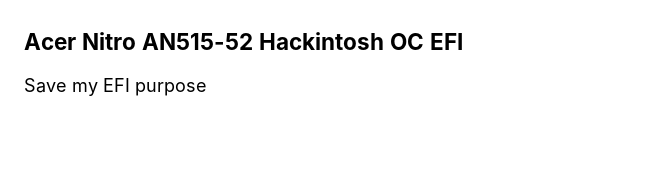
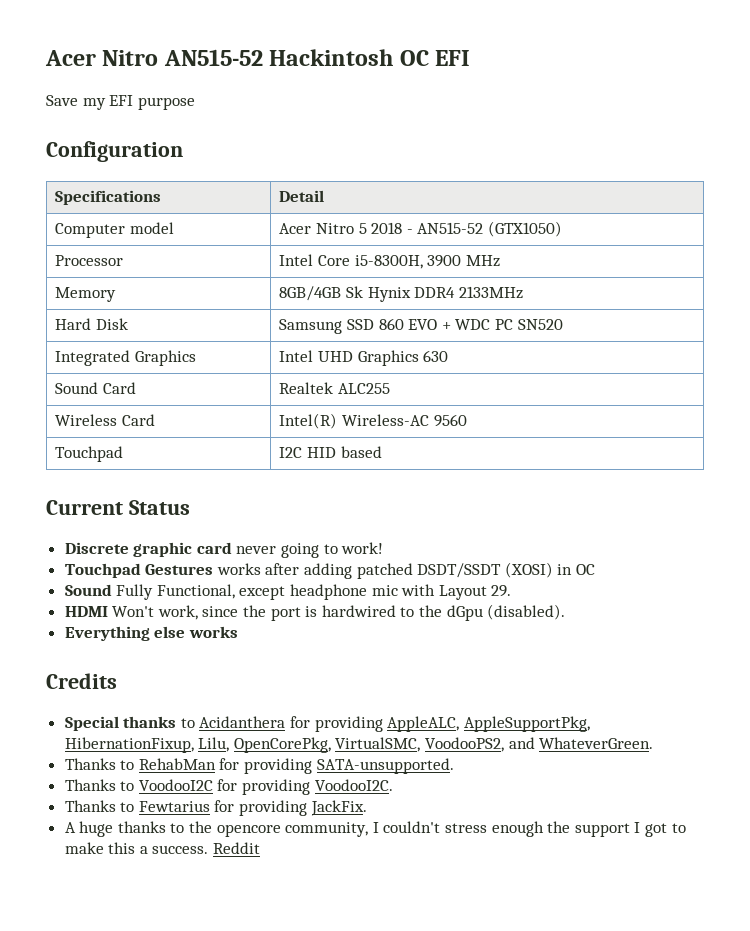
+ Configuration
+ Specifications | Detail
+ Computer model | Acer Nitro 5 2018 - AN515-52 (GTX1050)
+ Processor | Intel Core i5-8300H, 3900 MHz
+ Memory | 8GB/4GB Sk Hynix DDR4 2133MHz
+ Hard Disk | Samsung SSD 860 EVO + WDC PC SN520
+ Integrated Graphics | Intel UHD Graphics 630
+ Sound Card | Realtek ALC255
+ Wireless Card | Intel(R) Wireless-AC 9560
+ Touchpad | I2C HID based
+ Current Status
+ Discrete graphic card never going to work!
+ Touchpad Gestures works after adding patched DSDT/SSDT (XOSI) in OC
+ Sound Fully Functional, except headphone mic with Layout 29.
+ HDMI Won't work, since the port is hardwired to the dGpu (disabled).
+ Everything else works
+ Credits
+ Special thanks to Acidanthera for providing AppleALC, AppleSupportPkg, HibernationFixup, Lilu, OpenCorePkg, VirtualSMC, VoodooPS2, and WhateverGreen.
+ Thanks to RehabMan for providing SATA-unsupported.
+ Thanks to VoodooI2C for providing VoodooI2C.
+ Thanks to Fewtarius for providing JackFix.
+ A huge thanks to the opencore community, I couldn't stress enough the support I got to make this a success. Reddit

